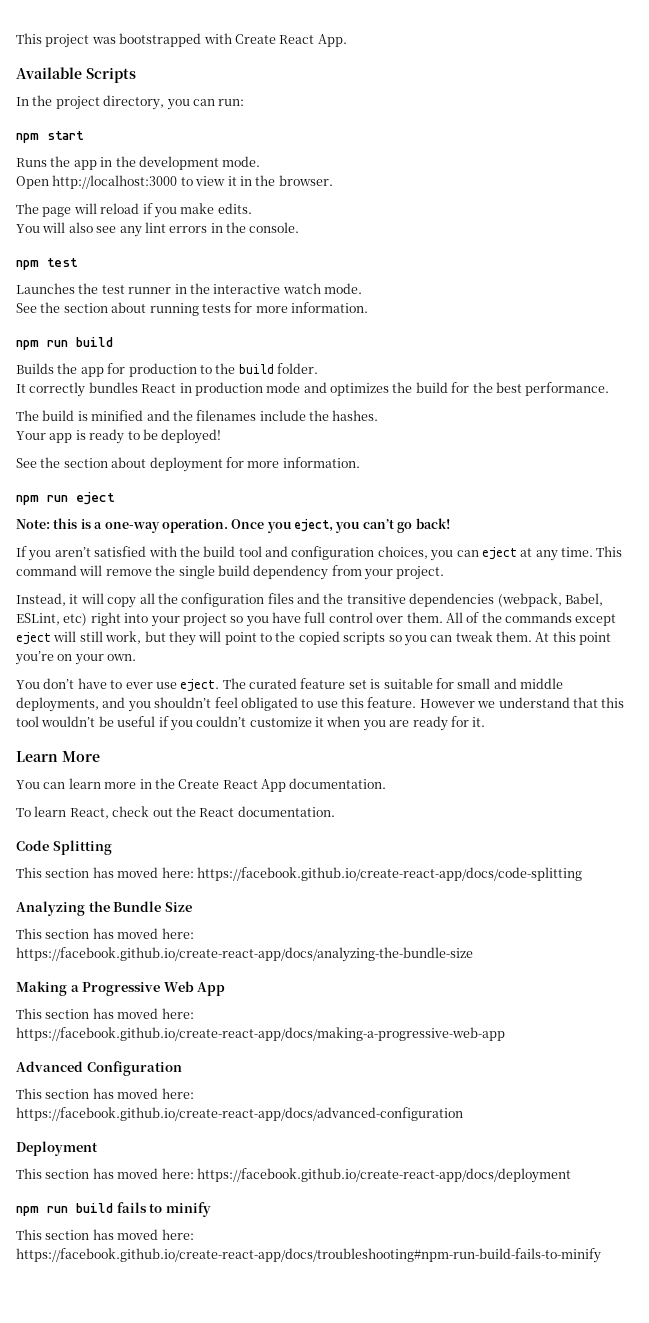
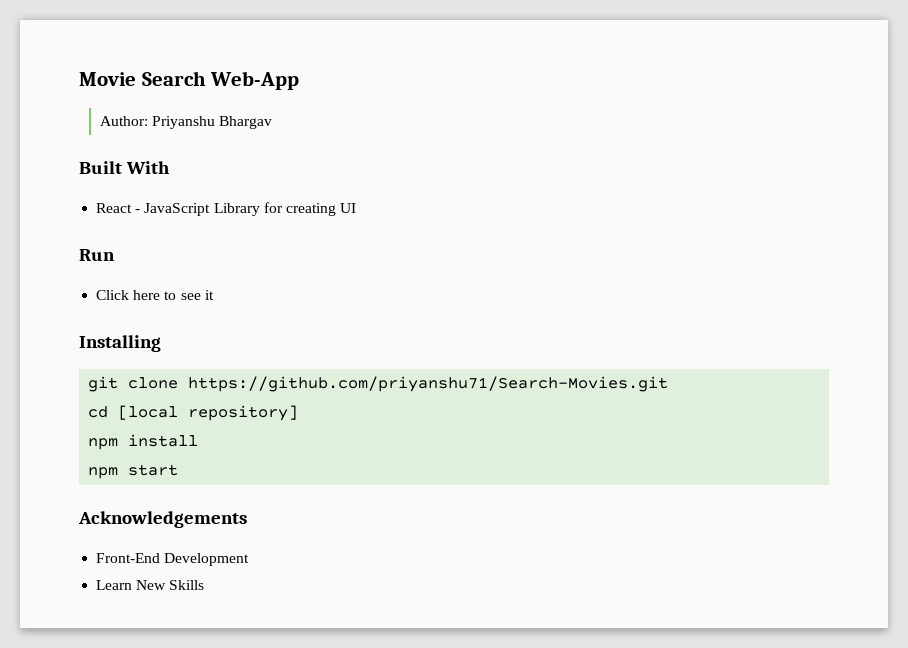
- This project was bootstrapped with Create React App.
- Available Scripts
- In the project directory, you can run:
+ Movie Search Web-App
+ Author: Priyanshu Bhargav
+ Built With
+ React - JavaScript Library for creating UI
+ Run
+ Click here to see it
+ Installing
+ git clone https://github.com/priyanshu71/Search-Movies.git
+ cd [local repository]
+ npm install
  npm start
- Runs the app in the development mode.
- Open http://localhost:3000 to view it in the browser.
- The page will reload if you make edits.
- You will also see any lint errors in the console.
- npm test
- Launches the test runner in the interactive watch mode.
- See the section about running tests for more information.
- npm run build
- Builds the app for production to the build folder.
- It correctly bundles React in production mode and optimizes the build for the best performance.
- The build is minified and the filenames include the hashes.
- Your app is ready to be deployed!
- See the section about deployment for more information.
- npm run eject
- Note: this is a one-way operation. Once you eject, you can’t go back!
- If you aren’t satisfied with the build tool and configuration choices, you can eject at any time. This command will remove the single build dependency from your project.
- Instead, it will copy all the configuration files and the transitive dependencies (webpack, Babel, ESLint, etc) right into your project so you have full control over them. All of the commands except eject will still work, but they will point to the copied scripts so you can tweak them. At this point you’re on your own.
- You don’t have to ever use eject. The curated feature set is suitable for small and middle deployments, and you shouldn’t feel obligated to use this feature. However we understand that this tool wouldn’t be useful if you couldn’t customize it when you are ready for it.
- Learn More
- You can learn more in the Create React App documentation.
- To learn React, check out the React documentation.
- Code Splitting
- This section has moved here: https://facebook.github.io/create-react-app/docs/code-splitting
- Analyzing the Bundle Size
- This section has moved here: https://facebook.github.io/create-react-app/docs/analyzing-the-bundle-size
- Making a Progressive Web App
- This section has moved here: https://facebook.github.io/create-react-app/docs/making-a-progressive-web-app
- Advanced Configuration
- This section has moved here: https://facebook.github.io/create-react-app/docs/advanced-configuration
- Deployment
- This section has moved here: https://facebook.github.io/create-react-app/docs/deployment
- npm run build fails to minify
- This section has moved here: https://facebook.github.io/create-react-app/docs/troubleshooting#npm-run-build-fails-to-minify
+ Acknowledgements
+ Front-End Development
+ Learn New Skills

